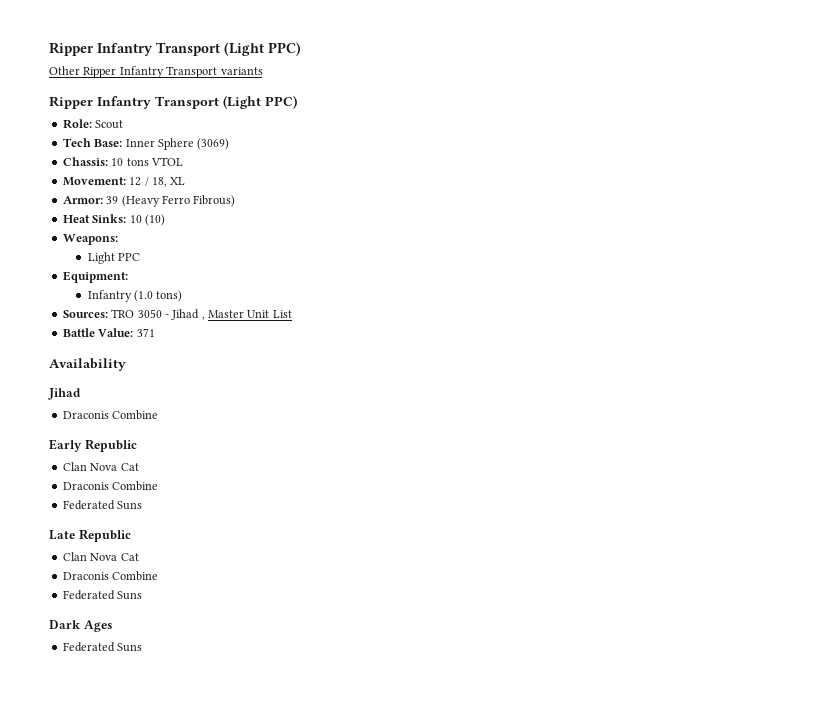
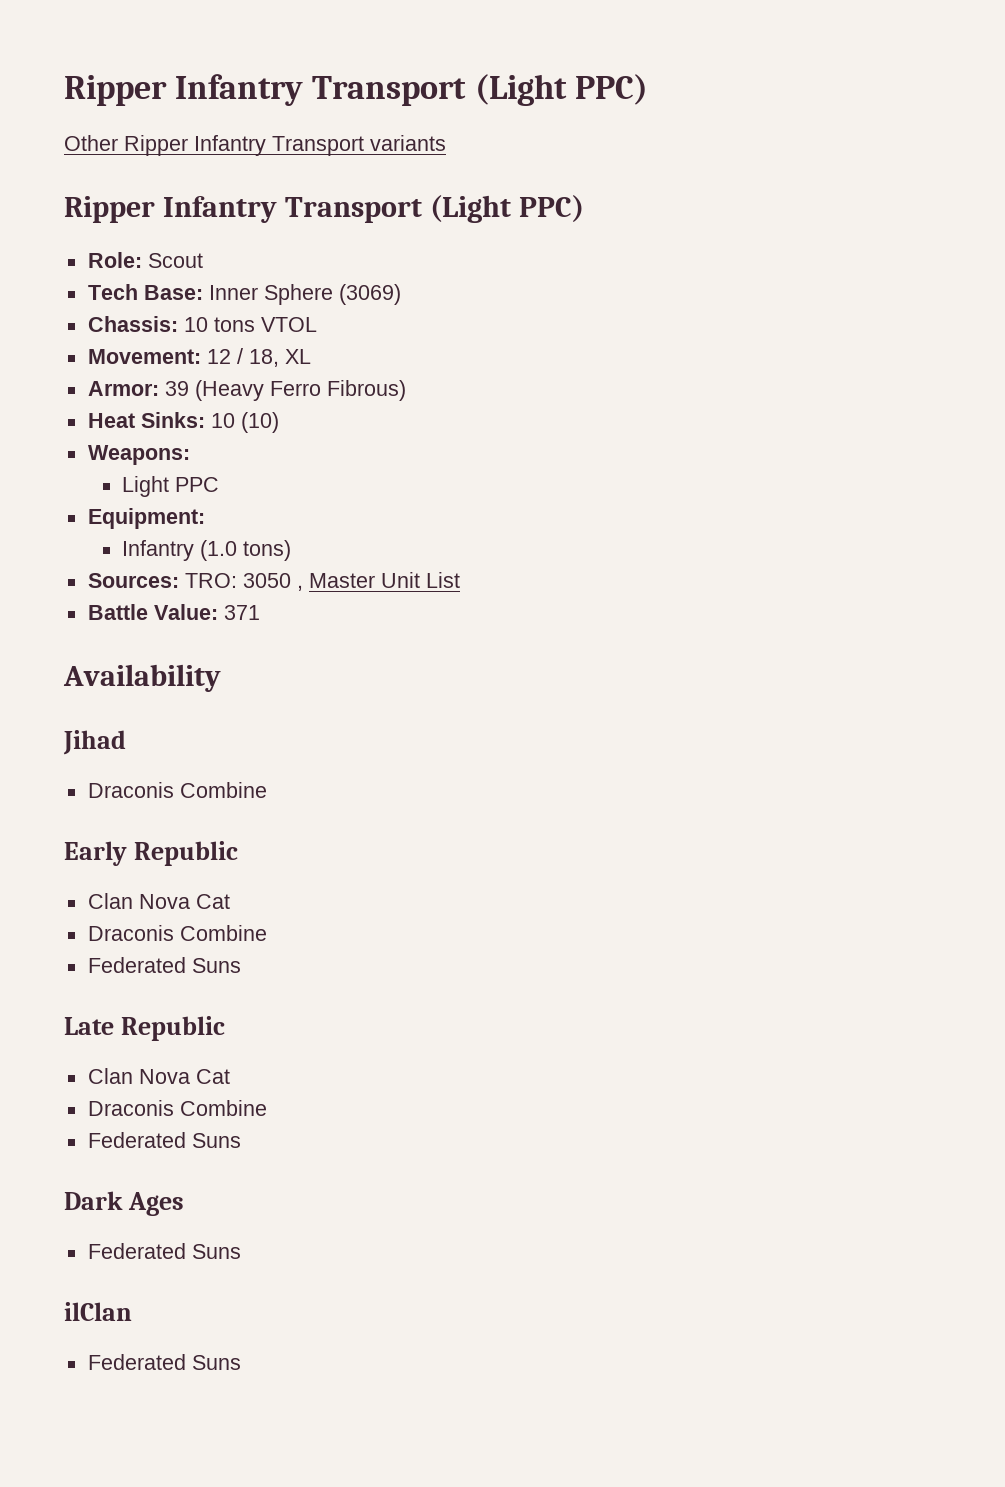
- Sources: TRO 3050 - Jihad , Master Unit List
+ Sources: TRO: 3050 , Master Unit List
+ ilClan
+ Federated Suns

